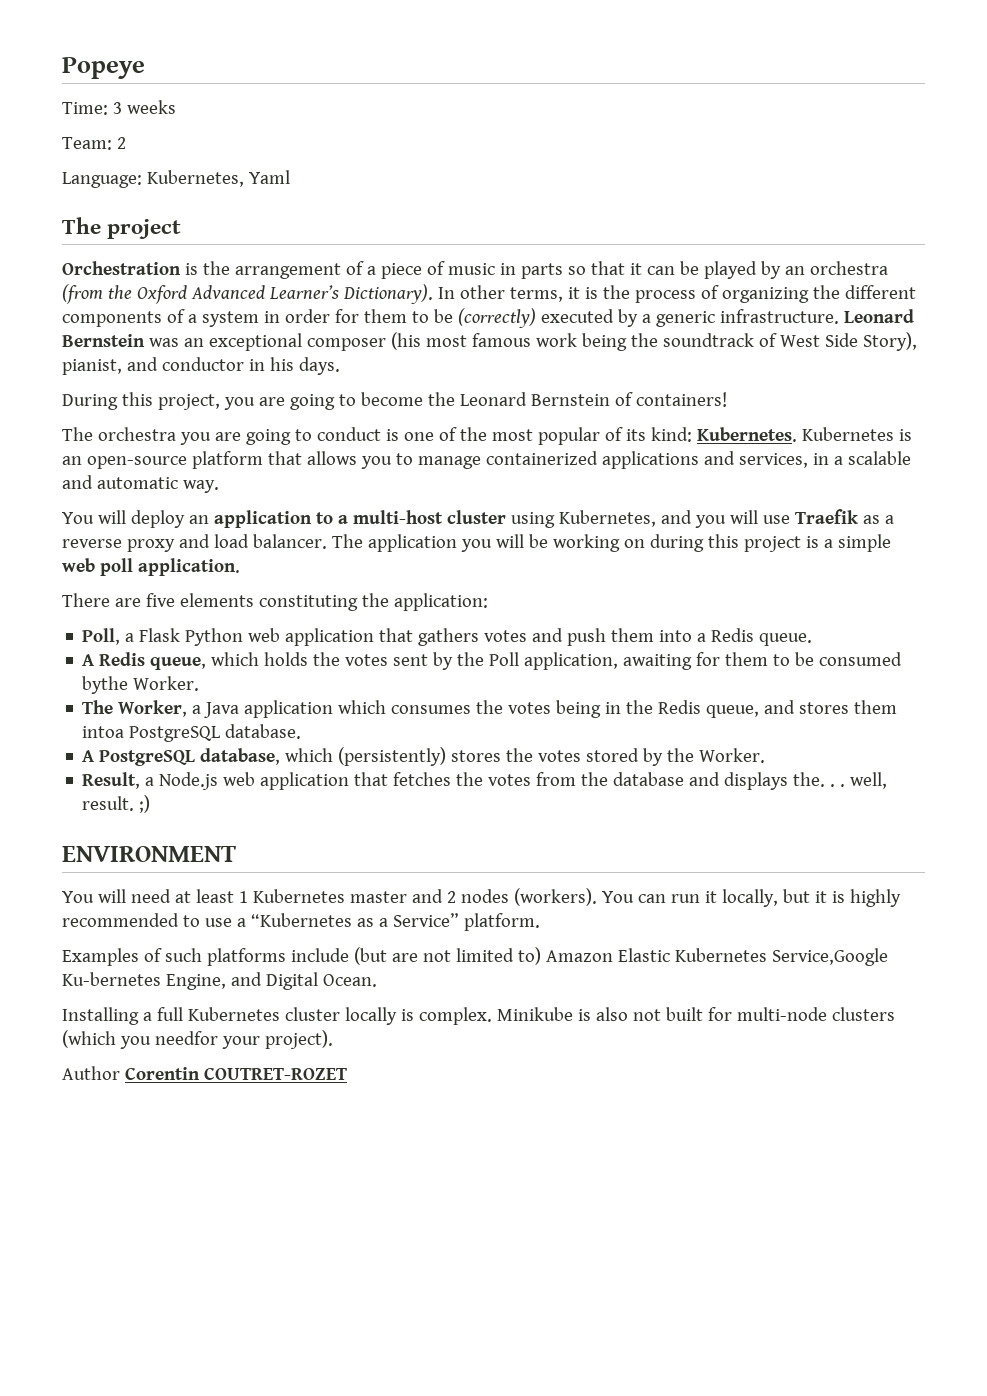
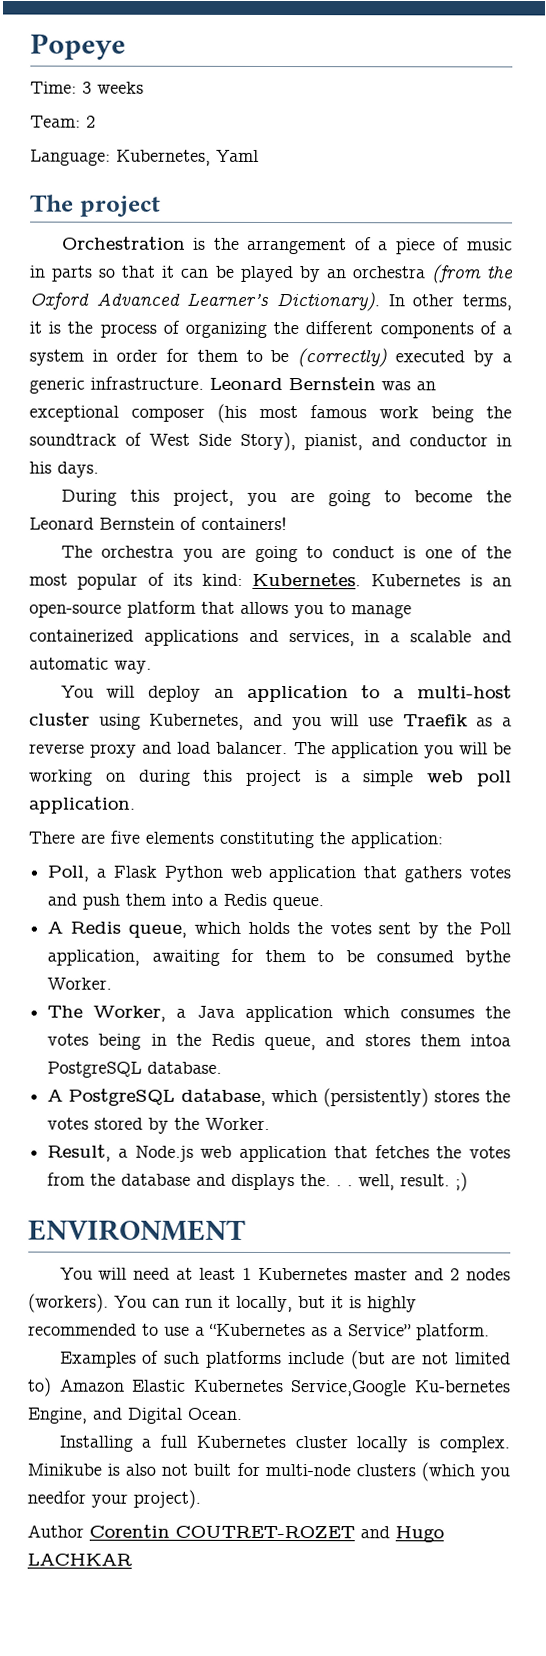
- Author Corentin COUTRET-ROZET
+ Author Corentin COUTRET-ROZET and Hugo LACHKAR

